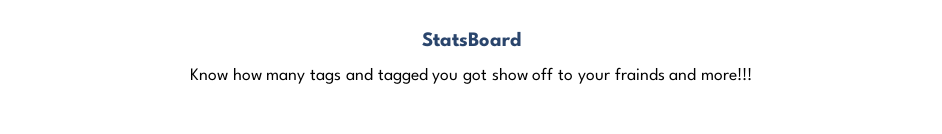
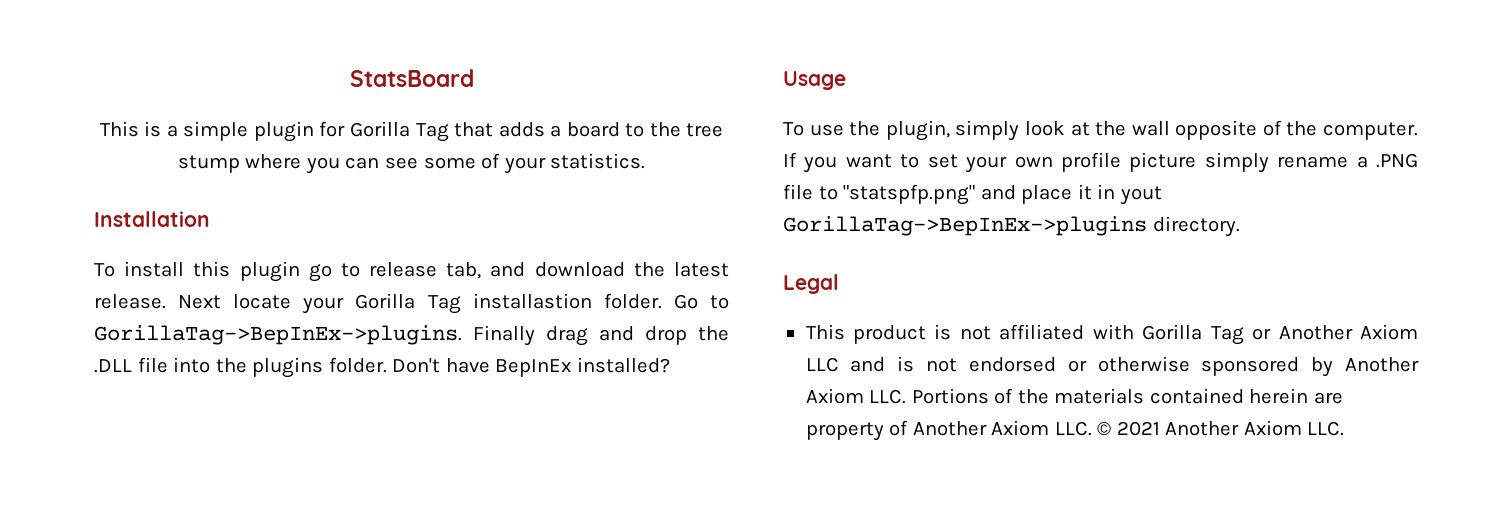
- Know how many tags and tagged you got show off to your frainds and more!!!
+ This is a simple plugin for Gorilla Tag that adds a board to the tree stump where you can see some of your statistics.
+ Installation
+ To install this plugin go to release tab, and download the latest release. Next locate your Gorilla Tag installastion folder. Go to GorillaTag->BepInEx->plugins. Finally drag and drop the .DLL file into the plugins folder. Don't have BepInEx installed?
+ Usage
+ To use the plugin, simply look at the wall opposite of the computer. If you want to set your own profile picture simply rename a .PNG file to "statspfp.png" and place it in yout GorillaTag->BepInEx->plugins directory.
+ Legal
+ This product is not affiliated with Gorilla Tag or Another Axiom LLC and is not endorsed or otherwise sponsored by Another Axiom LLC. Portions of the materials contained herein are property of Another Axiom LLC. © 2021 Another Axiom LLC.

